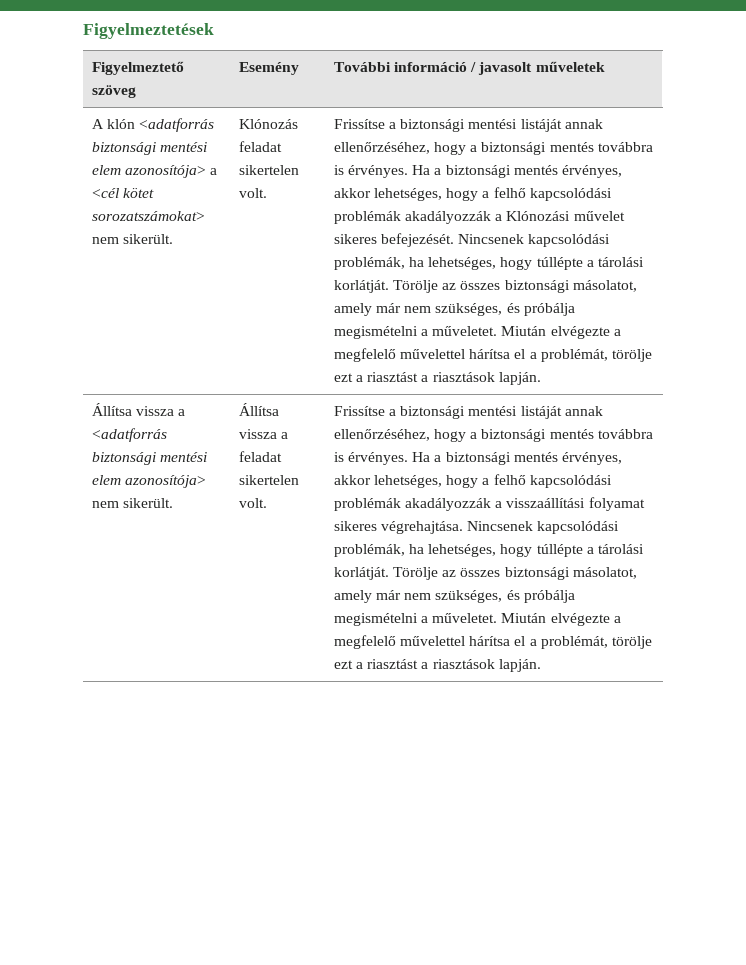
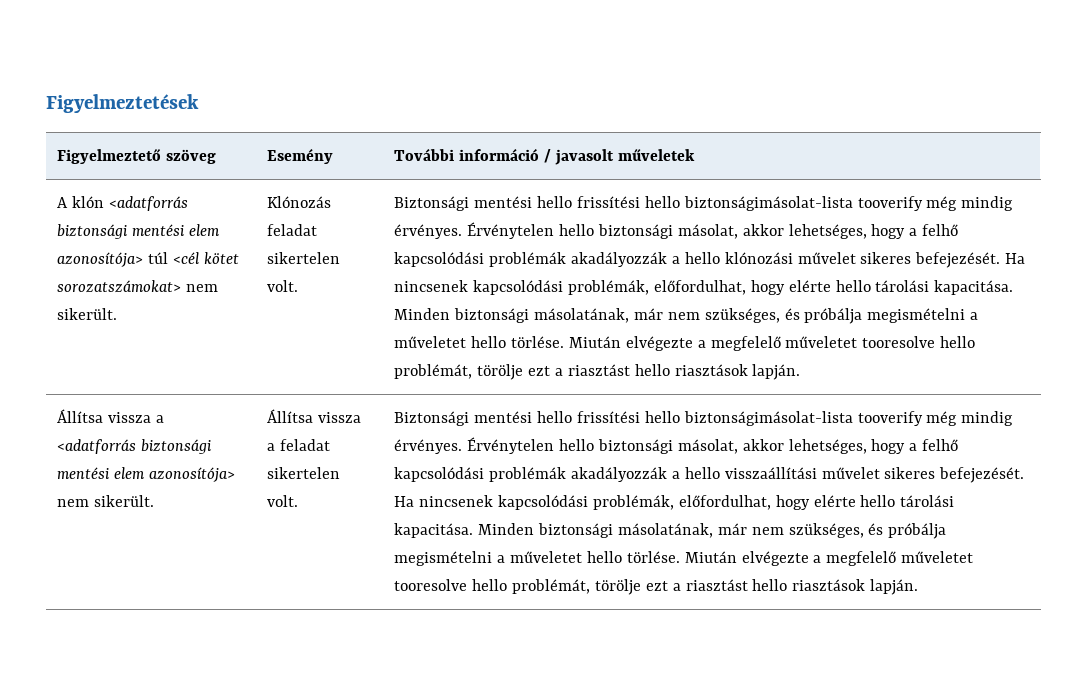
- A klón <adatforrás biztonsági mentési elem azonosítója> a <cél kötet sorozatszámokat> nem sikerült.
+ A klón <adatforrás biztonsági mentési elem azonosítója> túl <cél kötet sorozatszámokat> nem sikerült.
- Frissítse a biztonsági mentési listáját annak ellenőrzéséhez, hogy a biztonsági mentés továbbra is érvényes. Ha a biztonsági mentés érvényes, akkor lehetséges, hogy a felhő kapcsolódási problémák akadályozzák a Klónozási művelet sikeres befejezését. Nincsenek kapcsolódási problémák, ha lehetséges, hogy túllépte a tárolási korlátját. Törölje az összes biztonsági másolatot, amely már nem szükséges, és próbálja megismételni a műveletet. Miután elvégezte a megfelelő művelettel hárítsa el a problémát, törölje ezt a riasztást a riasztások lapján.
+ Biztonsági mentési hello frissítési hello biztonságimásolat-lista tooverify még mindig érvényes. Érvénytelen hello biztonsági másolat, akkor lehetséges, hogy a felhő kapcsolódási problémák akadályozzák a hello klónozási művelet sikeres befejezését. Ha nincsenek kapcsolódási problémák, előfordulhat, hogy elérte hello tárolási kapacitása. Minden biztonsági másolatának, már nem szükséges, és próbálja megismételni a műveletet hello törlése. Miután elvégezte a megfelelő műveletet tooresolve hello problémát, törölje ezt a riasztást hello riasztások lapján.
- Frissítse a biztonsági mentési listáját annak ellenőrzéséhez, hogy a biztonsági mentés továbbra is érvényes. Ha a biztonsági mentés érvényes, akkor lehetséges, hogy a felhő kapcsolódási problémák akadályozzák a visszaállítási folyamat sikeres végrehajtása. Nincsenek kapcsolódási problémák, ha lehetséges, hogy túllépte a tárolási korlátját. Törölje az összes biztonsági másolatot, amely már nem szükséges, és próbálja megismételni a műveletet. Miután elvégezte a megfelelő művelettel hárítsa el a problémát, törölje ezt a riasztást a riasztások lapján.
+ Biztonsági mentési hello frissítési hello biztonságimásolat-lista tooverify még mindig érvényes. Érvénytelen hello biztonsági másolat, akkor lehetséges, hogy a felhő kapcsolódási problémák akadályozzák a hello visszaállítási művelet sikeres befejezését. Ha nincsenek kapcsolódási problémák, előfordulhat, hogy elérte hello tárolási kapacitása. Minden biztonsági másolatának, már nem szükséges, és próbálja megismételni a műveletet hello törlése. Miután elvégezte a megfelelő műveletet tooresolve hello problémát, törölje ezt a riasztást hello riasztások lapján.

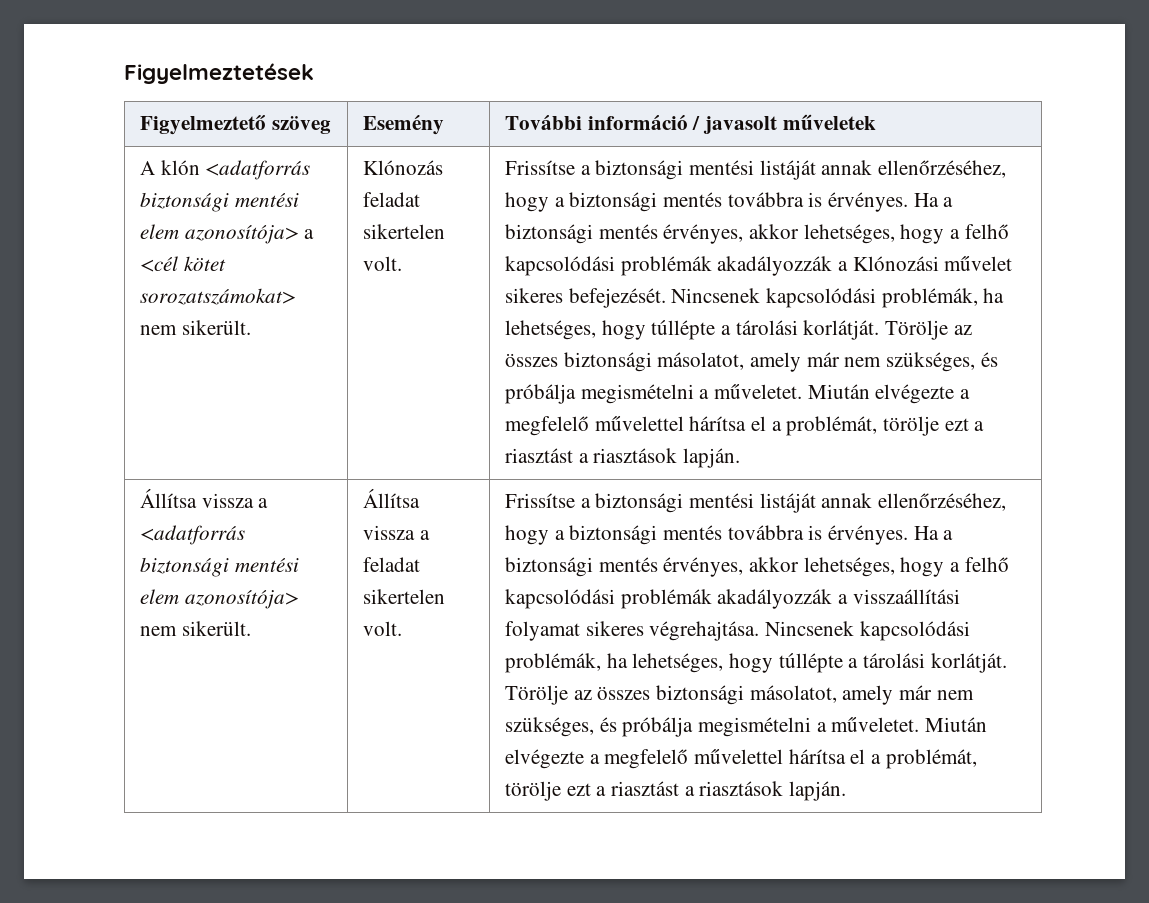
- A klón <adatforrás biztonsági mentési elem azonosítója> túl <cél kötet sorozatszámokat> nem sikerült.
+ A klón <adatforrás biztonsági mentési elem azonosítója> a <cél kötet sorozatszámokat> nem sikerült.
- Biztonsági mentési hello frissítési hello biztonságimásolat-lista tooverify még mindig érvényes. Érvénytelen hello biztonsági másolat, akkor lehetséges, hogy a felhő kapcsolódási problémák akadályozzák a hello klónozási művelet sikeres befejezését. Ha nincsenek kapcsolódási problémák, előfordulhat, hogy elérte hello tárolási kapacitása. Minden biztonsági másolatának, már nem szükséges, és próbálja megismételni a műveletet hello törlése. Miután elvégezte a megfelelő műveletet tooresolve hello problémát, törölje ezt a riasztást hello riasztások lapján.
+ Frissítse a biztonsági mentési listáját annak ellenőrzéséhez, hogy a biztonsági mentés továbbra is érvényes. Ha a biztonsági mentés érvényes, akkor lehetséges, hogy a felhő kapcsolódási problémák akadályozzák a Klónozási művelet sikeres befejezését. Nincsenek kapcsolódási problémák, ha lehetséges, hogy túllépte a tárolási korlátját. Törölje az összes biztonsági másolatot, amely már nem szükséges, és próbálja megismételni a műveletet. Miután elvégezte a megfelelő művelettel hárítsa el a problémát, törölje ezt a riasztást a riasztások lapján.
- Biztonsági mentési hello frissítési hello biztonságimásolat-lista tooverify még mindig érvényes. Érvénytelen hello biztonsági másolat, akkor lehetséges, hogy a felhő kapcsolódási problémák akadályozzák a hello visszaállítási művelet sikeres befejezését. Ha nincsenek kapcsolódási problémák, előfordulhat, hogy elérte hello tárolási kapacitása. Minden biztonsági másolatának, már nem szükséges, és próbálja megismételni a műveletet hello törlése. Miután elvégezte a megfelelő műveletet tooresolve hello problémát, törölje ezt a riasztást hello riasztások lapján.
+ Frissítse a biztonsági mentési listáját annak ellenőrzéséhez, hogy a biztonsági mentés továbbra is érvényes. Ha a biztonsági mentés érvényes, akkor lehetséges, hogy a felhő kapcsolódási problémák akadályozzák a visszaállítási folyamat sikeres végrehajtása. Nincsenek kapcsolódási problémák, ha lehetséges, hogy túllépte a tárolási korlátját. Törölje az összes biztonsági másolatot, amely már nem szükséges, és próbálja megismételni a műveletet. Miután elvégezte a megfelelő művelettel hárítsa el a problémát, törölje ezt a riasztást a riasztások lapján.

